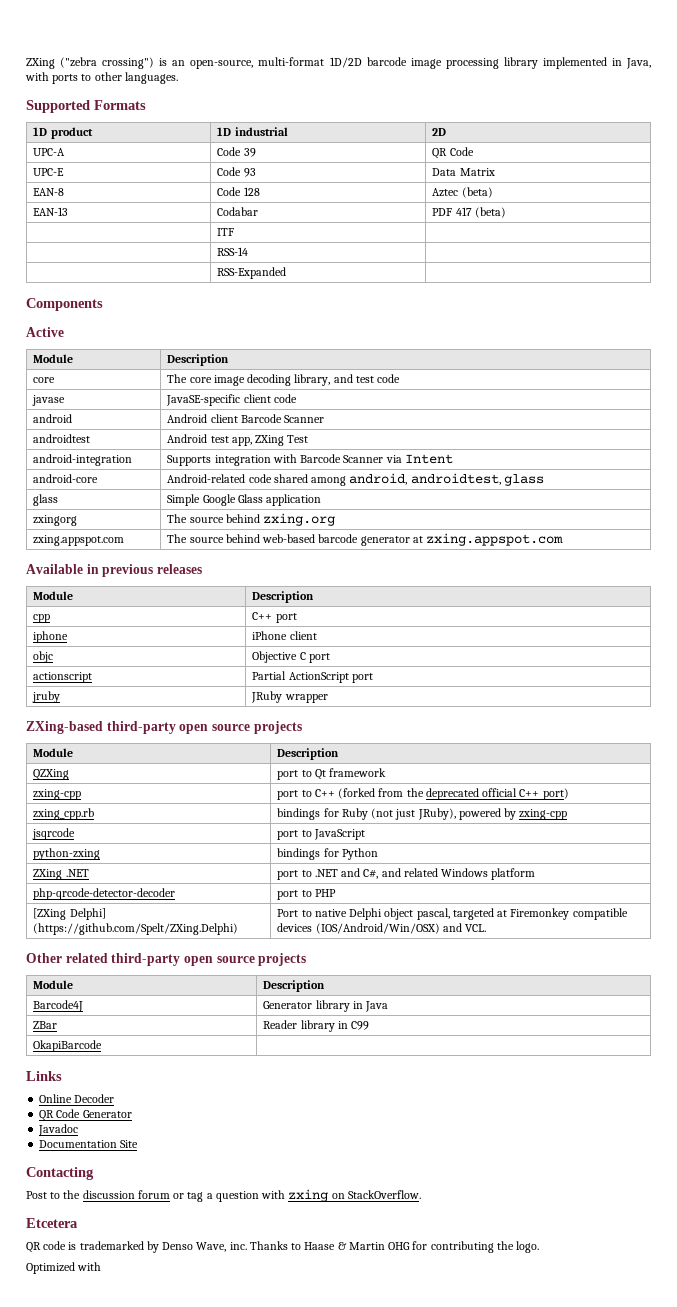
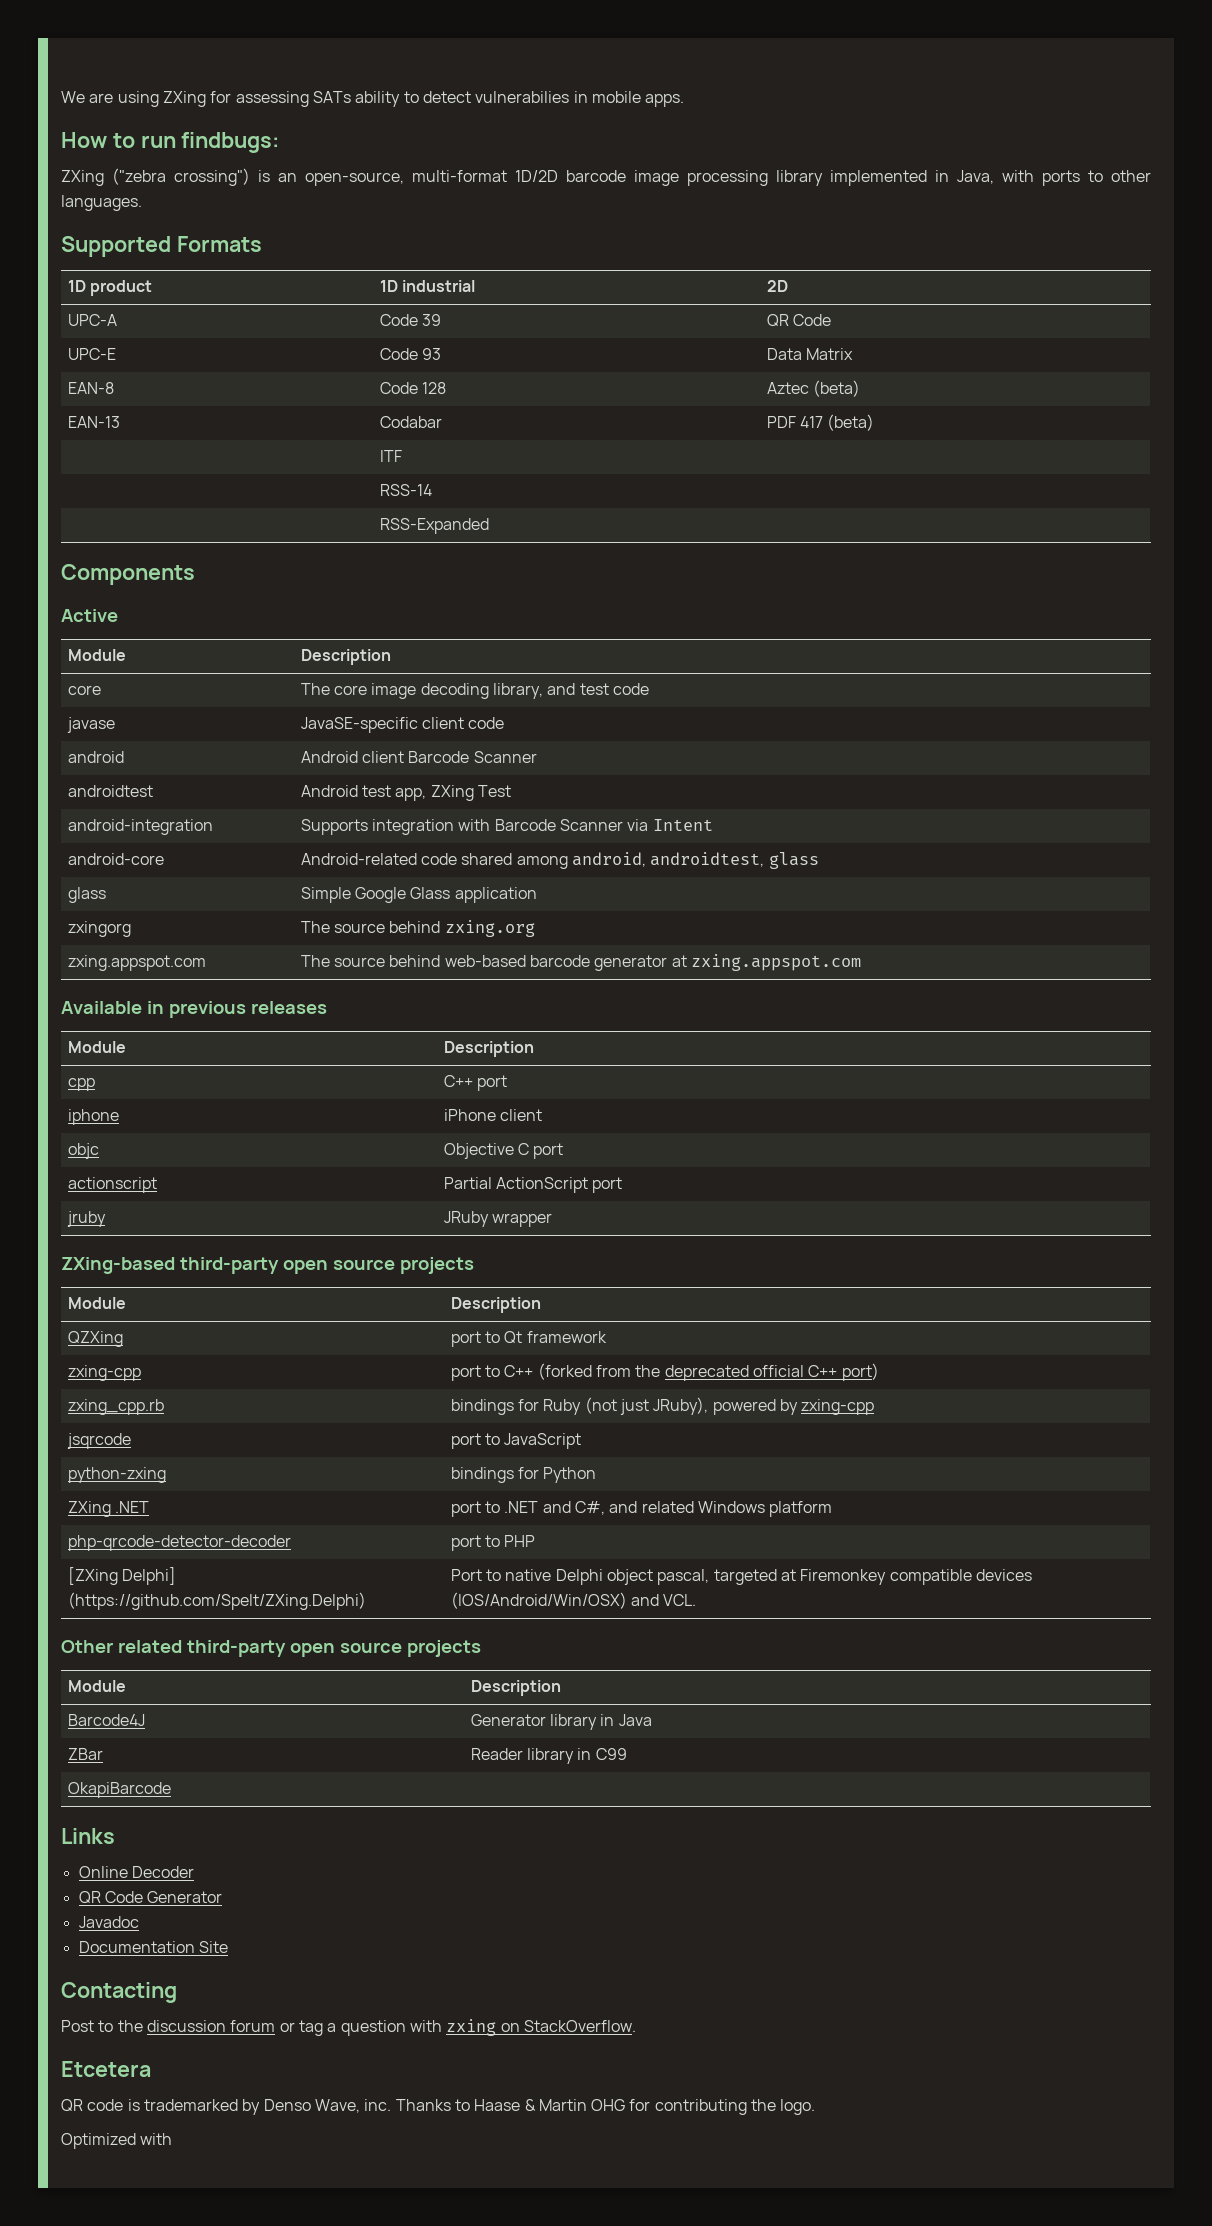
+ We are using ZXing for assessing SATs ability to detect vulnerabilies in mobile apps.
+ How to run findbugs:

